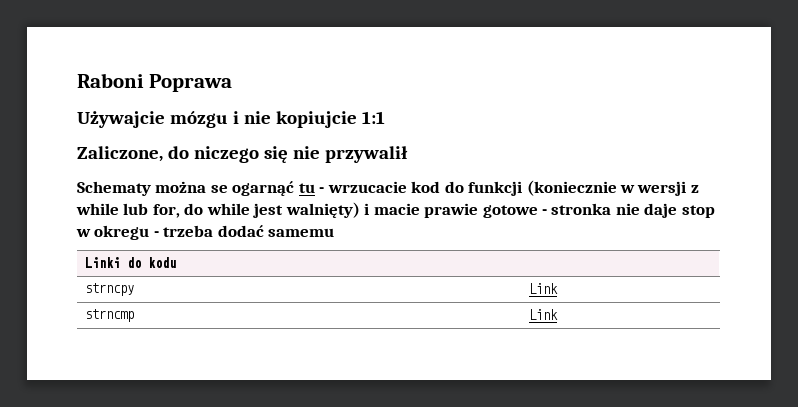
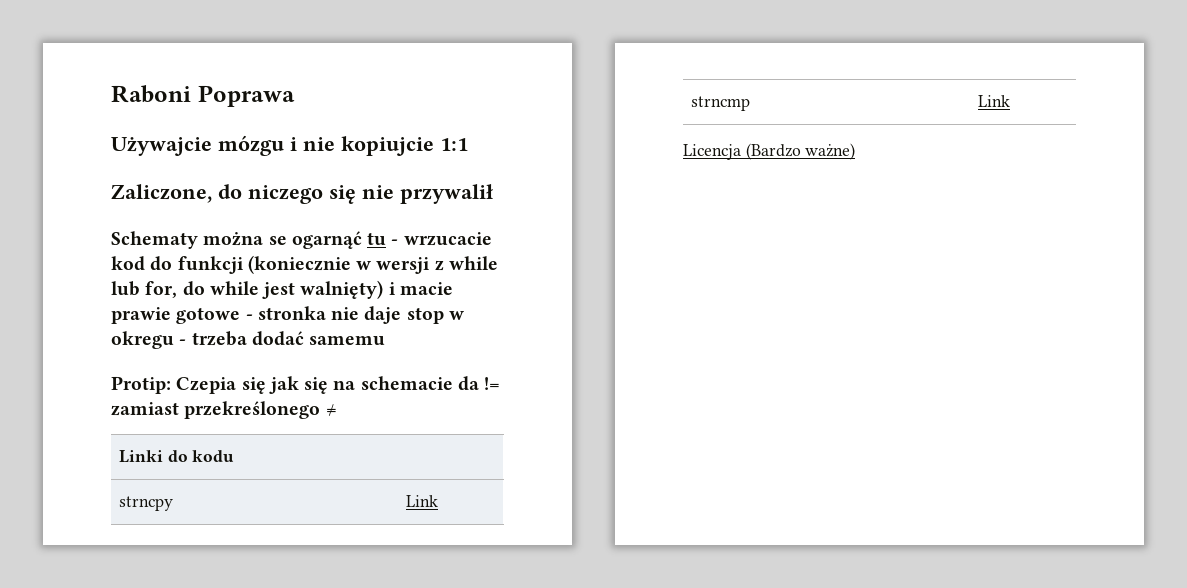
+ Protip: Czepia się jak się na schemacie da != zamiast przekreślonego ≠
+ Licencja (Bardzo ważne)

